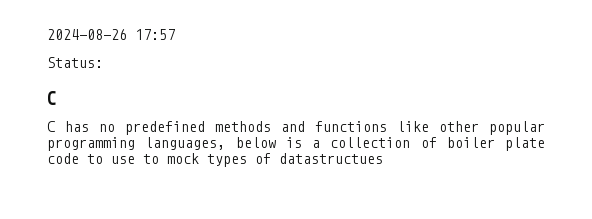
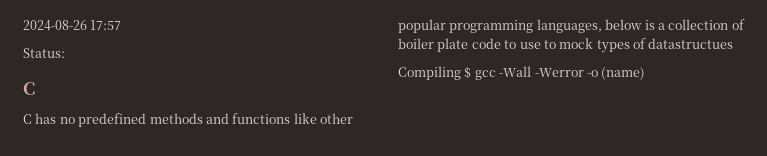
+ Compiling $ gcc -Wall -Werror -o (name)

